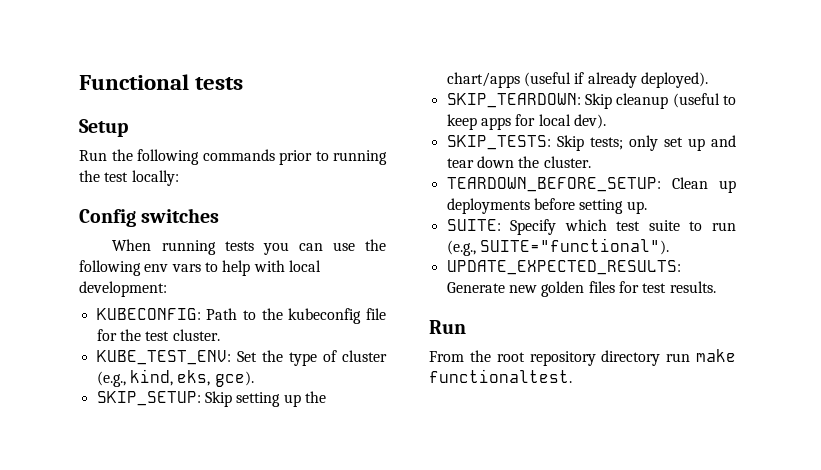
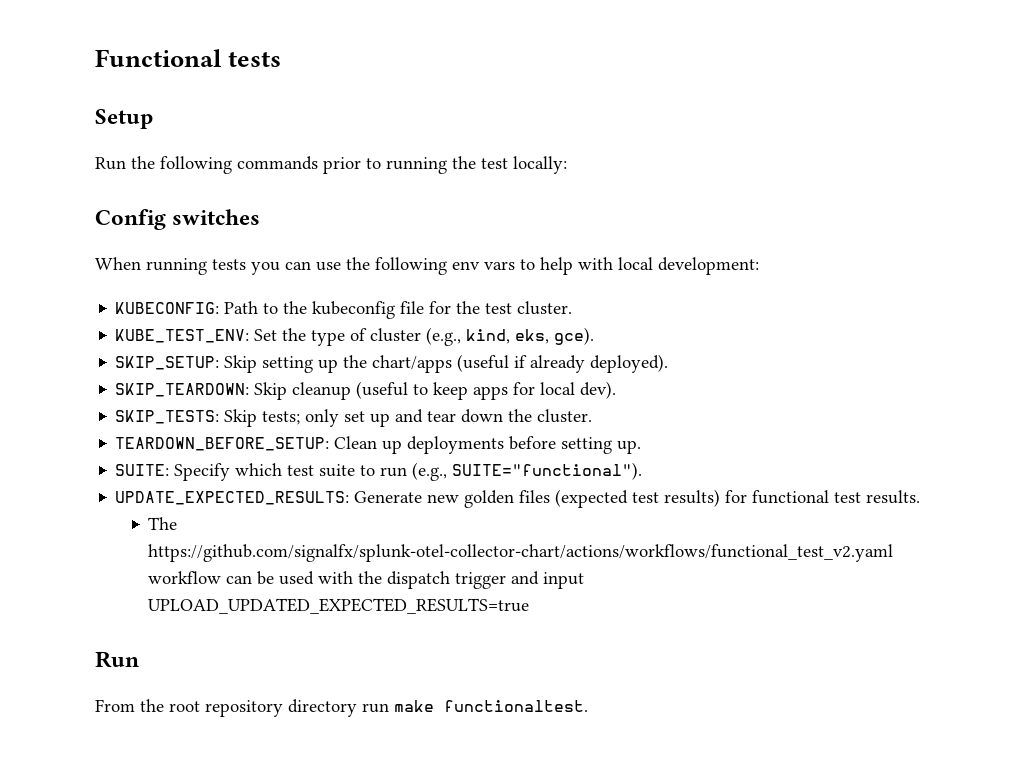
- UPDATE_EXPECTED_RESULTS: Generate new golden files for test results.
+ UPDATE_EXPECTED_RESULTS: Generate new golden files (expected test results) for functional test results.
+ The https://github.com/signalfx/splunk-otel-collector-chart/actions/workflows/functional_test_v2.yaml workflow can be used with the dispatch trigger and input UPLOAD_UPDATED_EXPECTED_RESULTS=true

